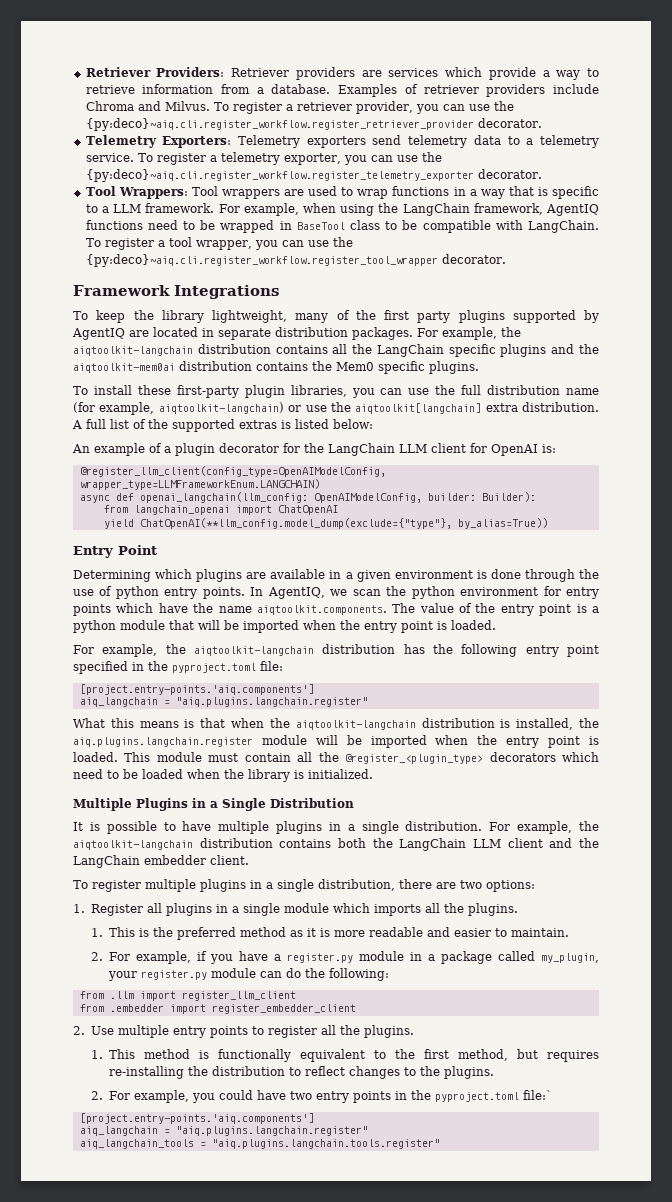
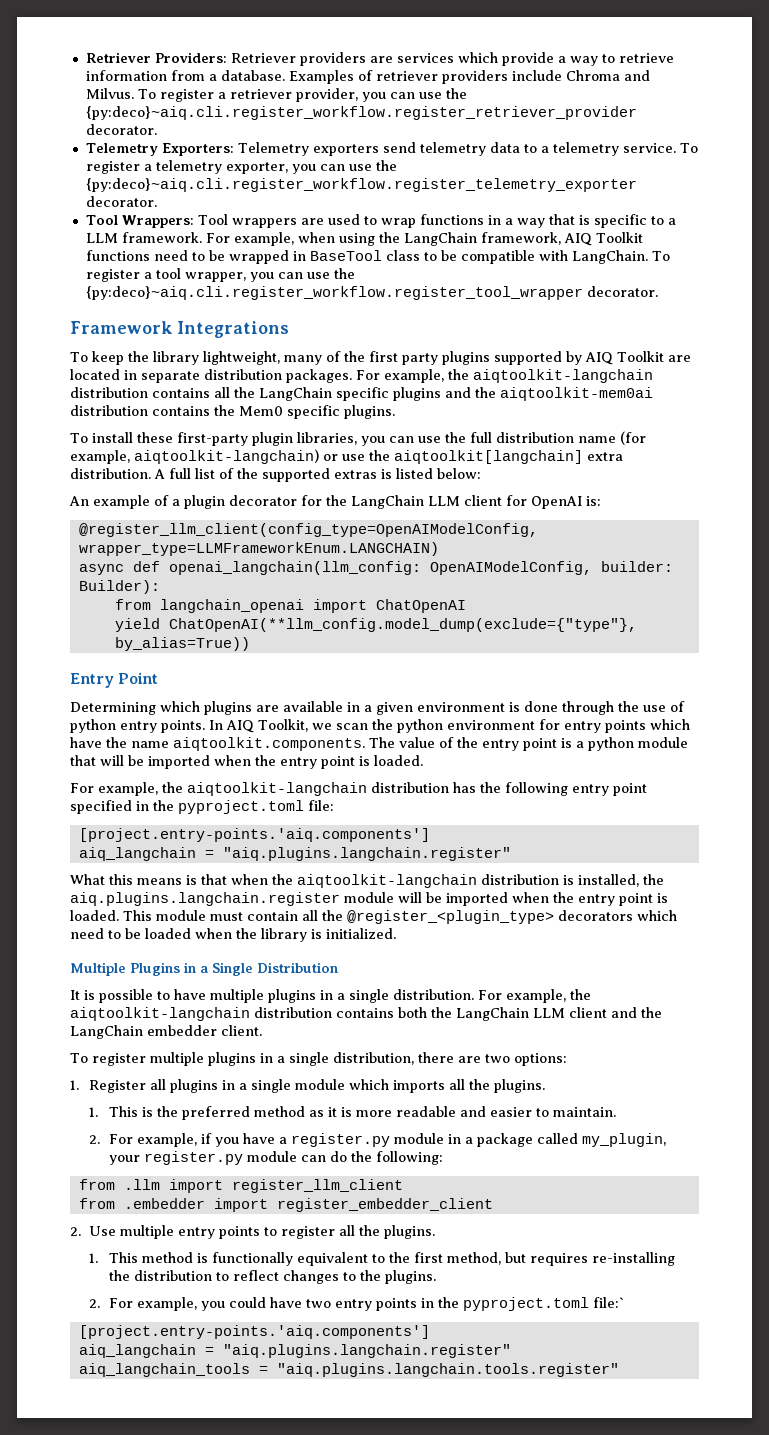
- For example, when using the LangChain framework, AgentIQ functions need to be wrapped in BaseTool class to be compatible with LangChain.
+ For example, when using the LangChain framework, AIQ Toolkit functions need to be wrapped in BaseTool class to be compatible with LangChain.
- To keep the library lightweight, many of the first party plugins supported by AgentIQ are located in separate distribution packages.
+ To keep the library lightweight, many of the first party plugins supported by AIQ Toolkit are located in separate distribution packages.
- In AgentIQ, we scan the python environment for entry points which have the name aiqtoolkit.components. The value of the entry point is a python module that will be imported when the entry point is loaded.
+ In AIQ Toolkit, we scan the python environment for entry points which have the name aiqtoolkit.components. The value of the entry point is a python module that will be imported when the entry point is loaded.

